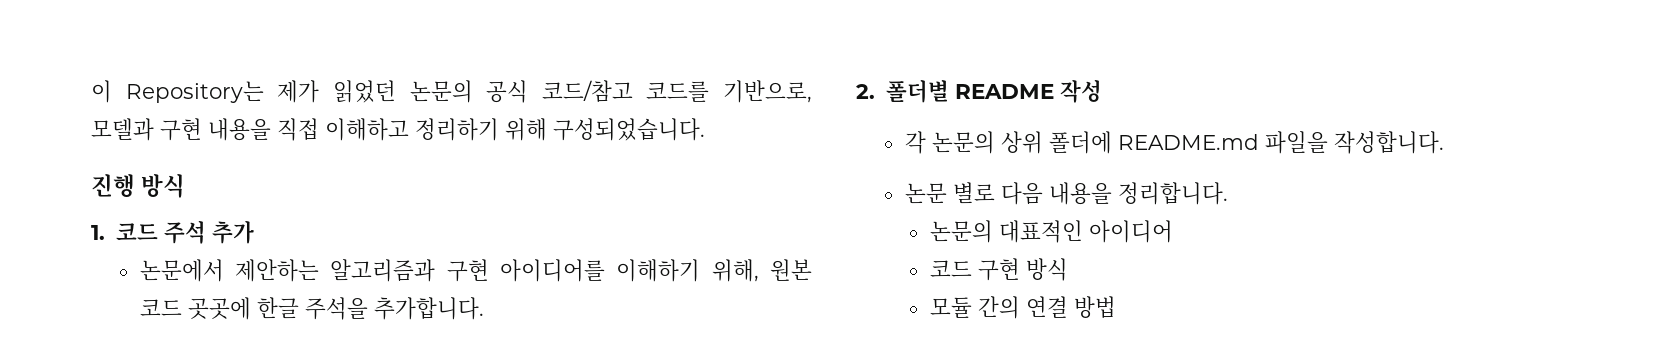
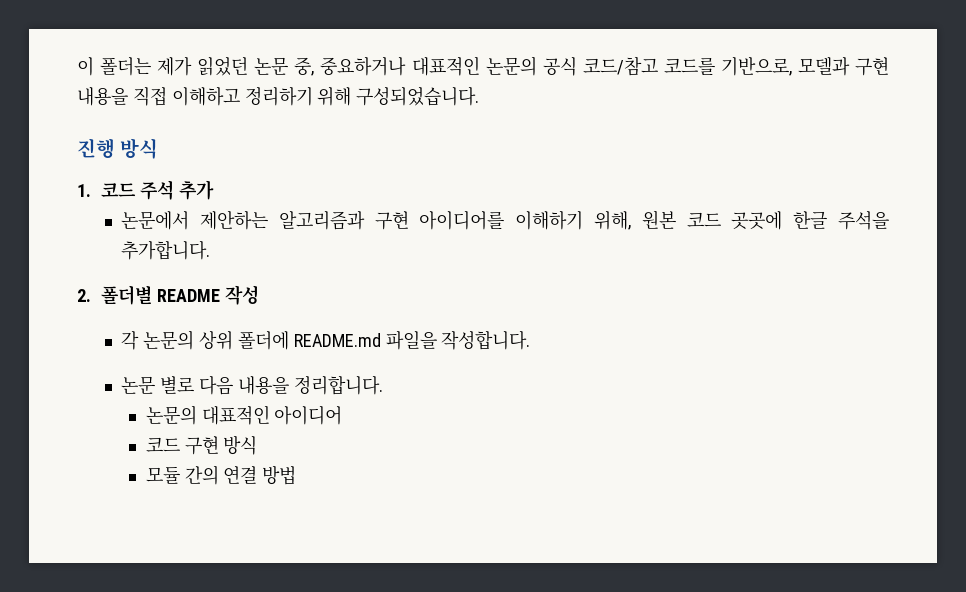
- 이 Repository는 제가 읽었던 논문의 공식 코드/참고 코드를 기반으로, 모델과 구현 내용을 직접 이해하고 정리하기 위해 구성되었습니다.
+ 이 폴더는 제가 읽었던 논문 중, 중요하거나 대표적인 논문의 공식 코드/참고 코드를 기반으로, 모델과 구현 내용을 직접 이해하고 정리하기 위해 구성되었습니다.

